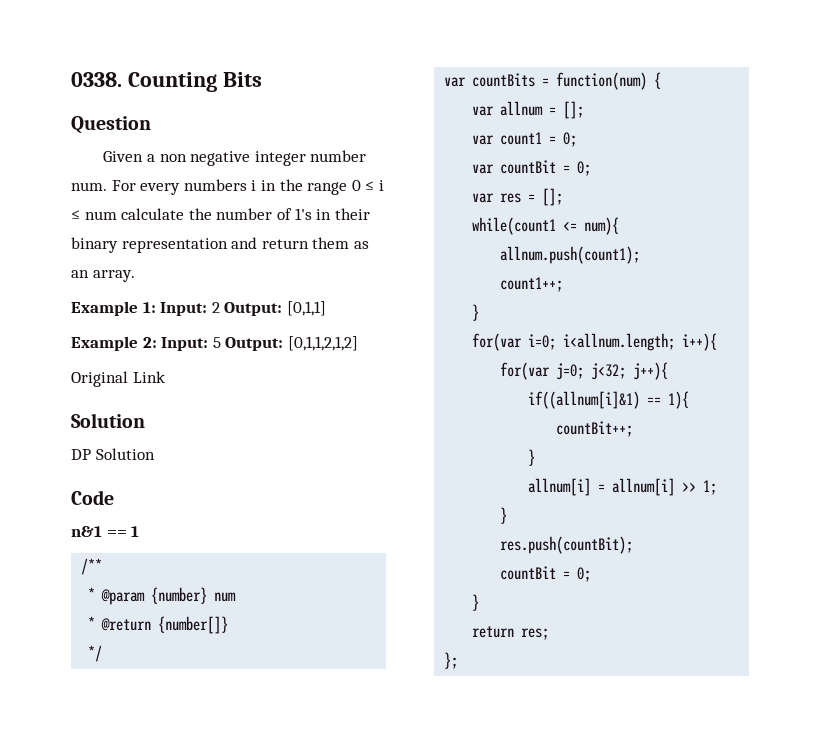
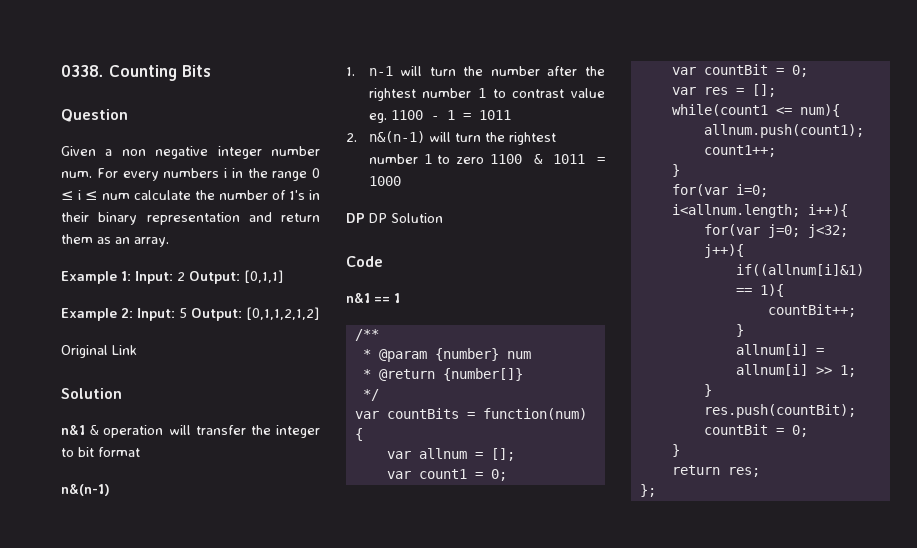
- DP Solution
+ n&1 & operation will transfer the integer to bit format
+ n&(n-1)
+ 1. n-1 will turn the number after the rightest number 1 to contrast value eg. 1100 - 1 = 1011
+ 2. n&(n-1) will turn the rightest number 1 to zero 1100 & 1011 = 1000
+ DP DP Solution

